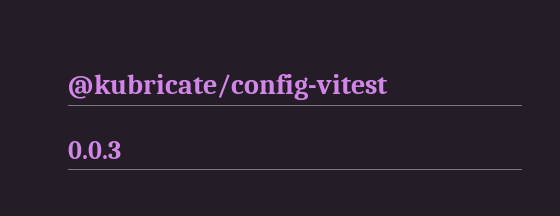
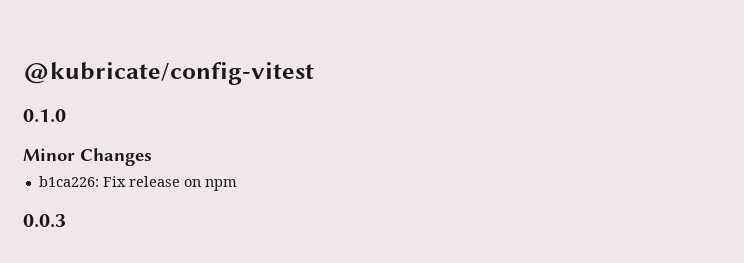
+ 0.1.0
+ Minor Changes
+ b1ca226: Fix release on npm

